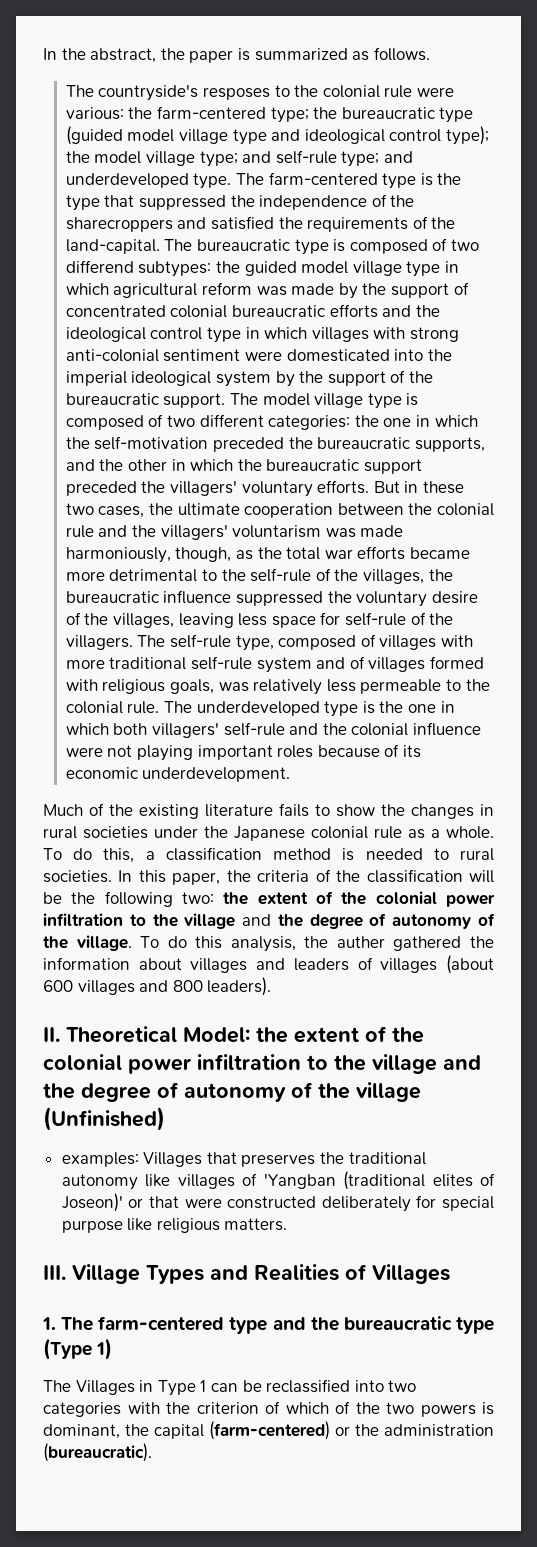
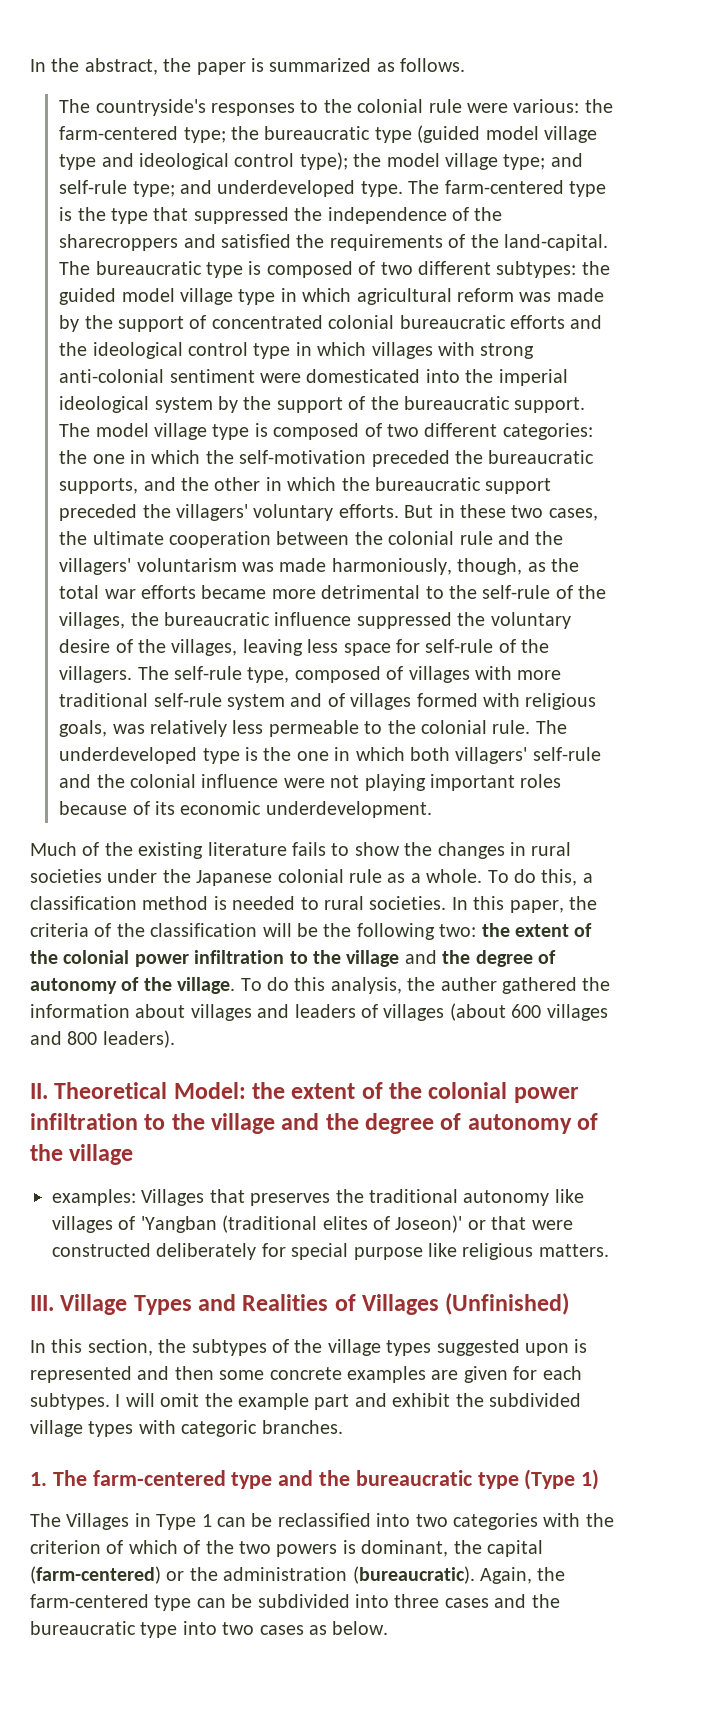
- The countryside's resposes to the colonial rule were various: the farm-centered type; the bureaucratic type (guided model village type and ideological control type); the model village type; and self-rule type; and underdeveloped type.
+ The countryside's responses to the colonial rule were various: the farm-centered type; the bureaucratic type (guided model village type and ideological control type); the model village type; and self-rule type; and underdeveloped type.
- The bureaucratic type is composed of two differend subtypes: the guided model village type in which agricultural reform was made by the support of concentrated colonial bureaucratic efforts and the ideological control type in which villages with strong anti-colonial sentiment were domesticated into the imperial ideological system by the support of the bureaucratic support.
+ The bureaucratic type is composed of two different subtypes: the guided model village type in which agricultural reform was made by the support of concentrated colonial bureaucratic efforts and the ideological control type in which villages with strong anti-colonial sentiment were domesticated into the imperial ideological system by the support of the bureaucratic support.
- II. Theoretical Model: the extent of the colonial power infiltration to the village and the degree of autonomy of the village (Unfinished)
+ II. Theoretical Model: the extent of the colonial power infiltration to the village and the degree of autonomy of the village
- III. Village Types and Realities of Villages
+ III. Village Types and Realities of Villages (Unfinished)
+ In this section, the subtypes of the village types suggested upon is represented and then some concrete examples are given for each subtypes. I will omit the example part and exhibit the subdivided village types with categoric branches.
+ Again, the farm-centered type can be subdivided into three cases and the bureaucratic type into two cases as below.

